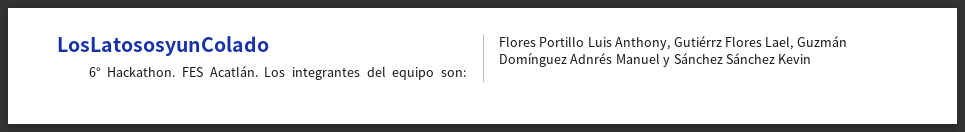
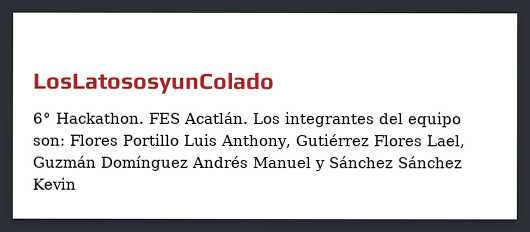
- Los integrantes del equipo son: Flores Portillo Luis Anthony, Gutiérrz Flores Lael, Guzmán Domínguez Adnrés Manuel y Sánchez Sánchez Kevin
+ Los integrantes del equipo son: Flores Portillo Luis Anthony, Gutiérrez Flores Lael, Guzmán Domínguez Andrés Manuel y Sánchez Sánchez Kevin

